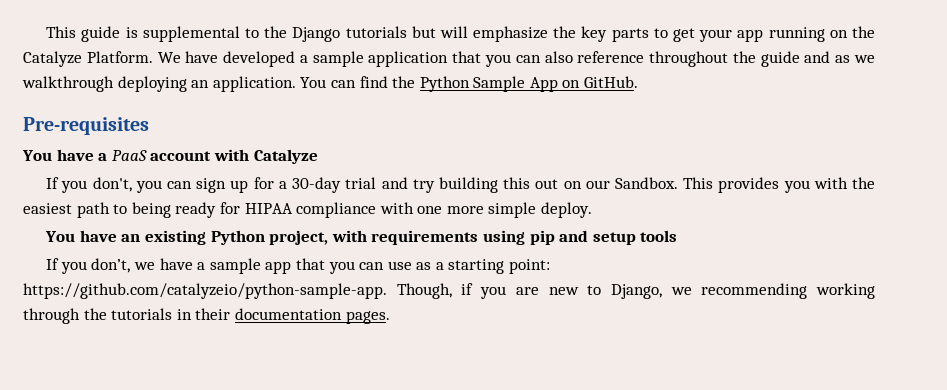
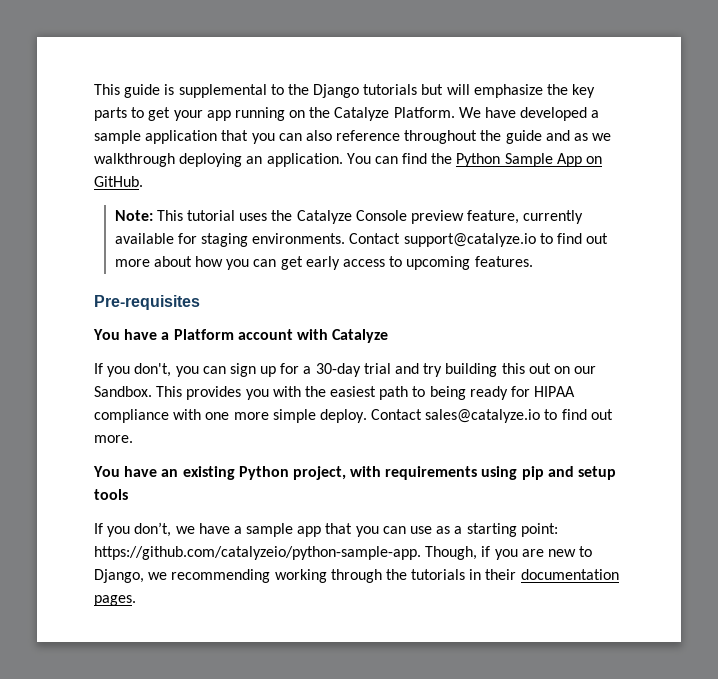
+ Note: This tutorial uses the Catalyze Console preview feature, currently available for staging environments. Contact support@catalyze.io to find out more about how you can get early access to upcoming features.
- You have a PaaS account with Catalyze
+ You have a Platform account with Catalyze
+ Contact sales@catalyze.io to find out more.

